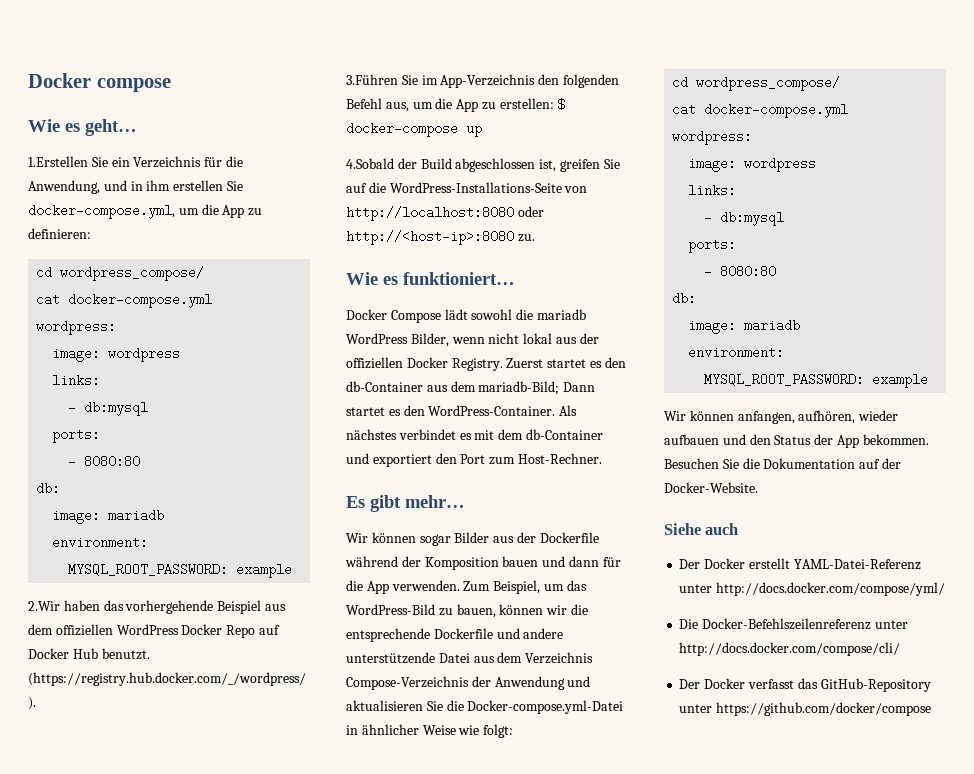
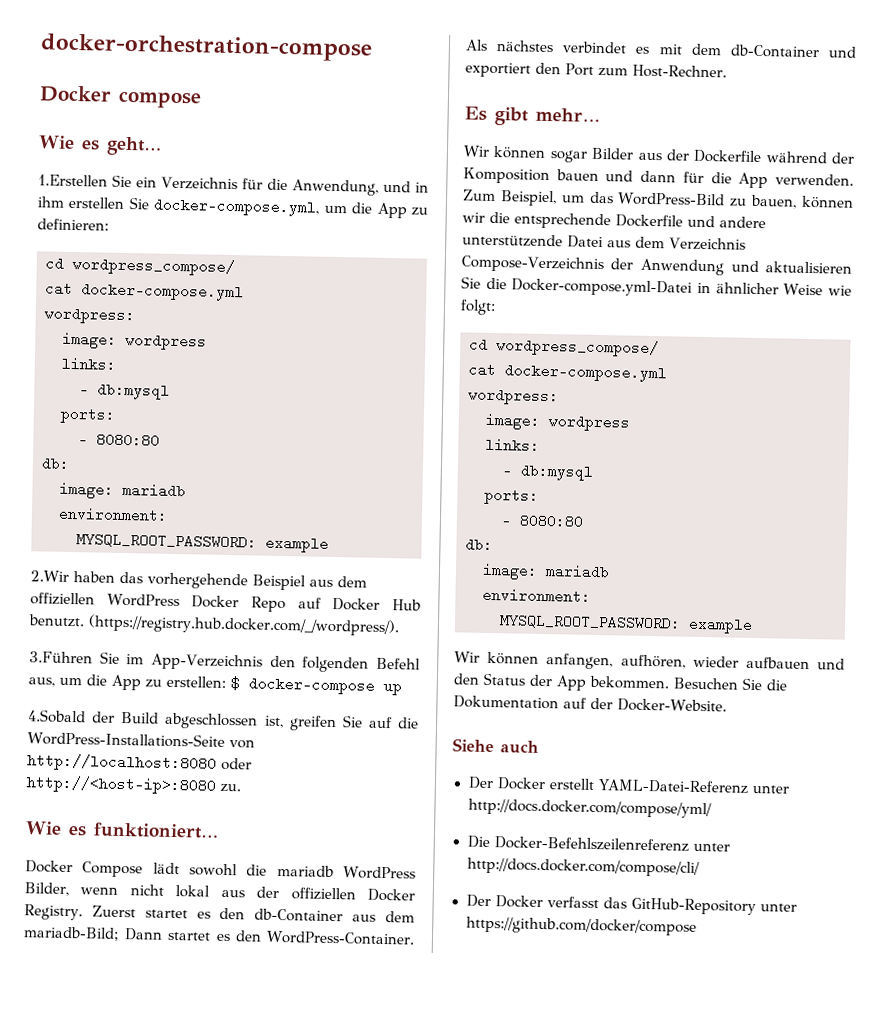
+ docker-orchestration-compose

